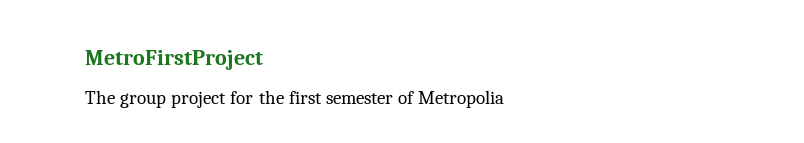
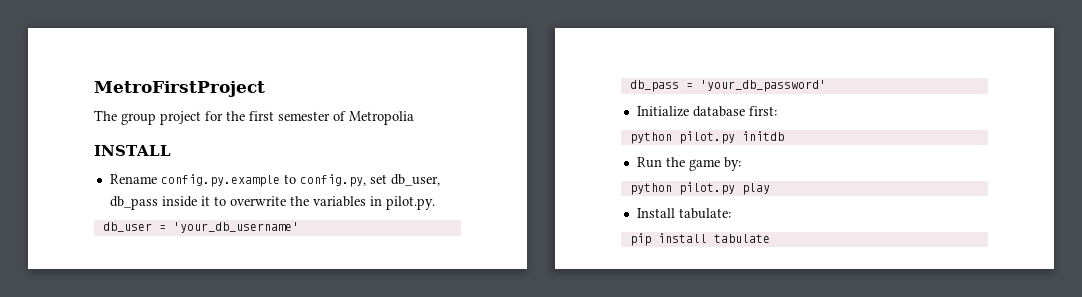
+ INSTALL
+ Rename config.py.example to config.py, set db_user, db_pass inside it to overwrite the variables in pilot.py.
+ db_user = 'your_db_username'
+ db_pass = 'your_db_password'
+ Initialize database first:
+ python pilot.py initdb
+ Run the game by:
+ python pilot.py play
+ Install tabulate:
+ pip install tabulate

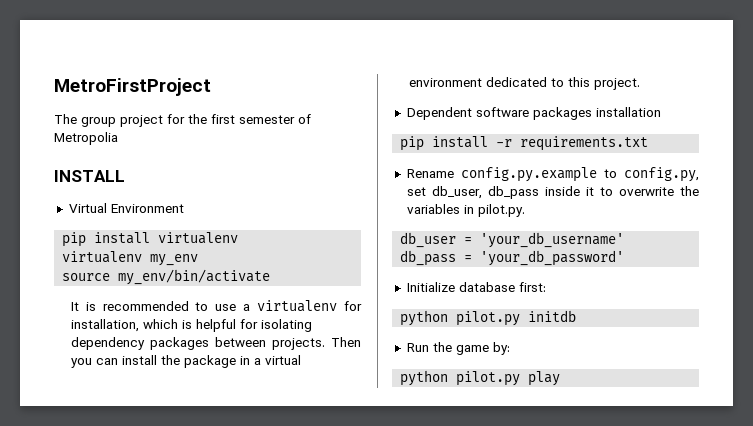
+ Virtual Environment
+ pip install virtualenv
+ virtualenv my_env
+ source my_env/bin/activate
+ It is recommended to use a virtualenv for installation, which is helpful for isolating dependency packages between projects. Then you can install the package in a virtual environment dedicated to this project.
+ Dependent software packages installation
+ pip install -r requirements.txt
- Install tabulate:
- pip install tabulate

